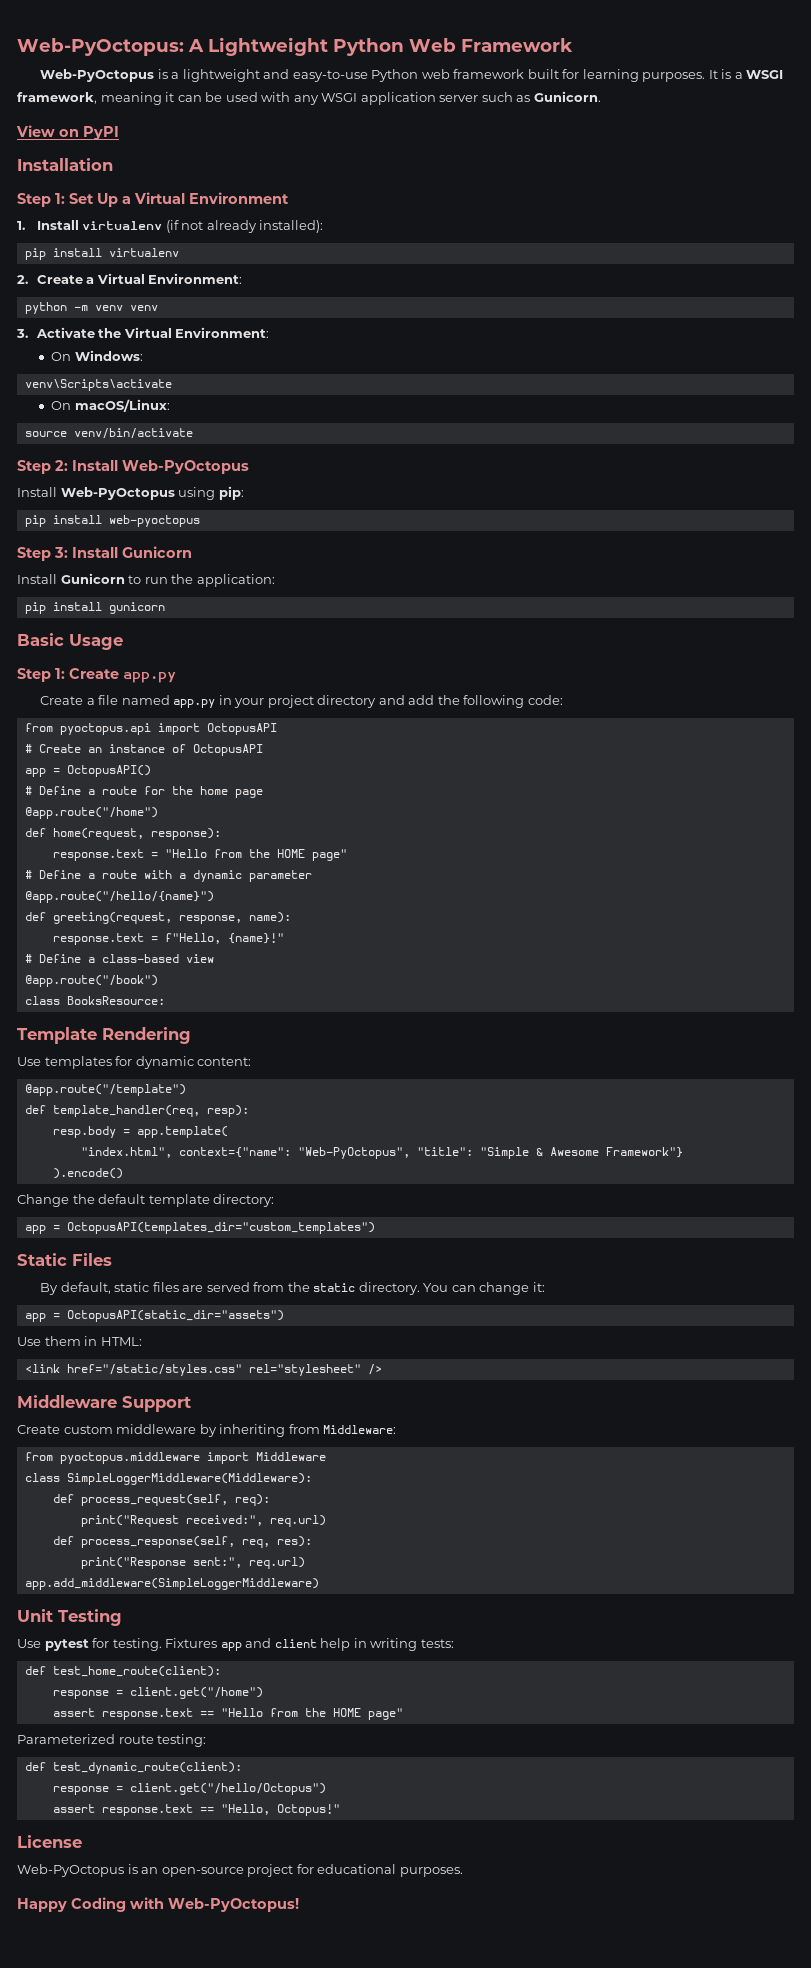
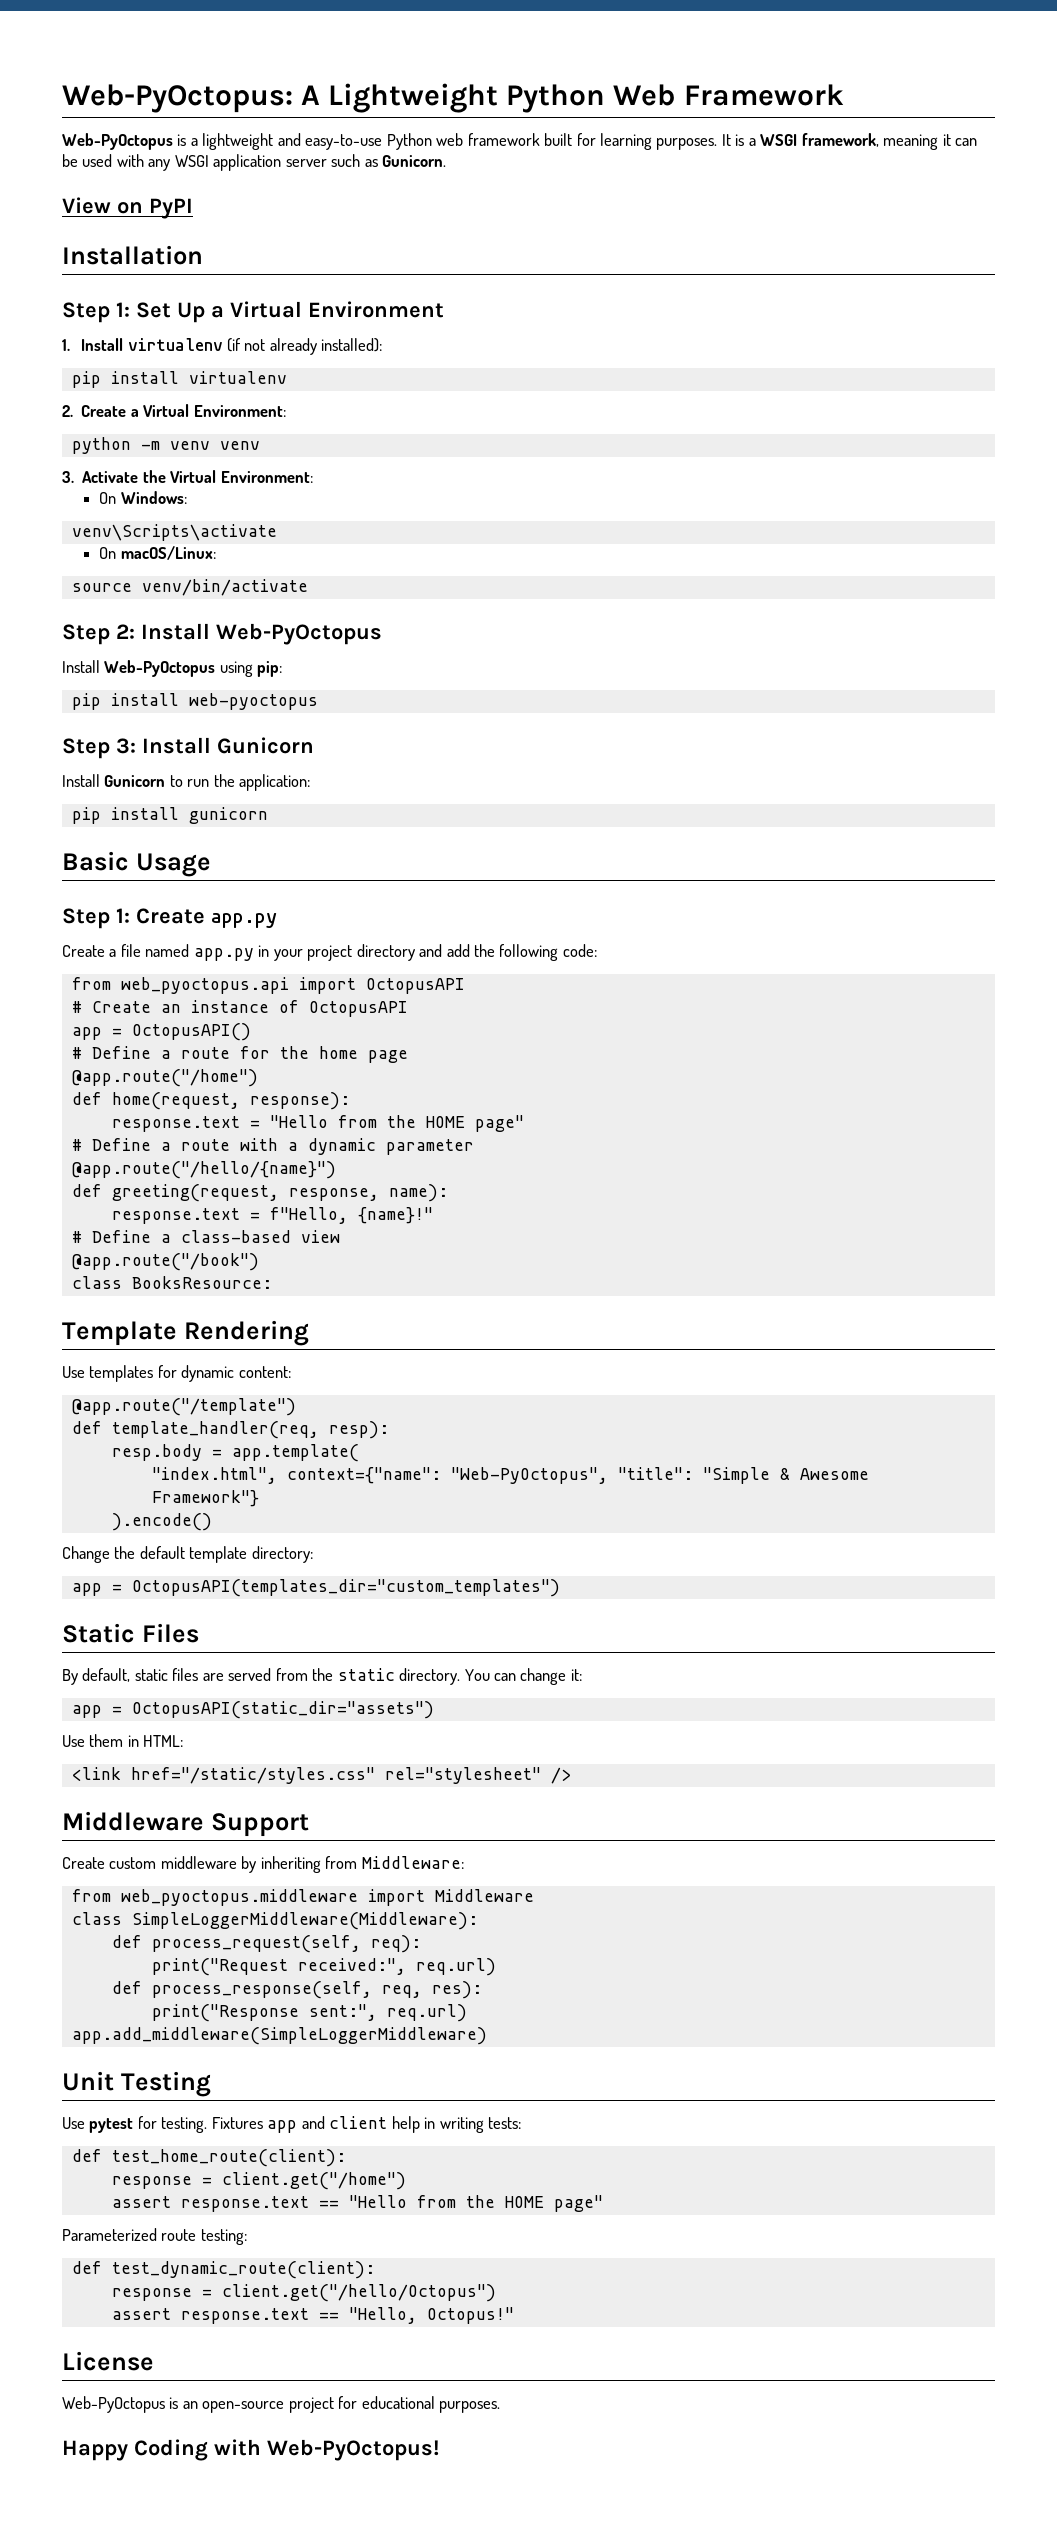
- from pyoctopus.api import OctopusAPI
+ from web_pyoctopus.api import OctopusAPI
- from pyoctopus.middleware import Middleware
+ from web_pyoctopus.middleware import Middleware

